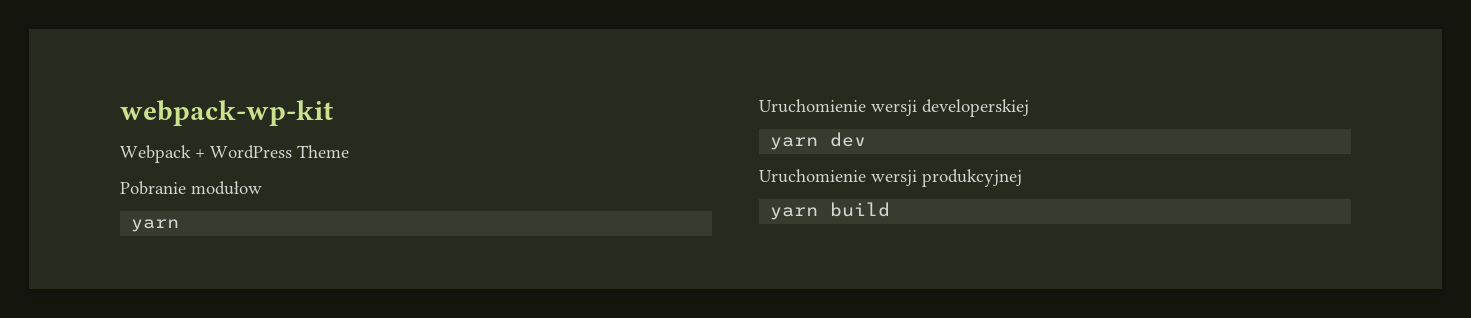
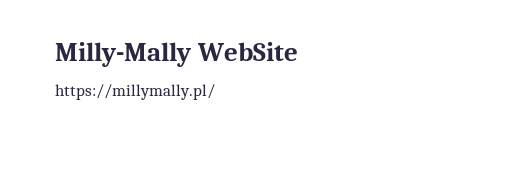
- webpack-wp-kit
- Webpack + WordPress Theme
- Pobranie modułow
- yarn
- Uruchomienie wersji developerskiej
- yarn dev
- Uruchomienie wersji produkcyjnej
- yarn build
+ Milly-Mally WebSite
+ https://millymally.pl/

